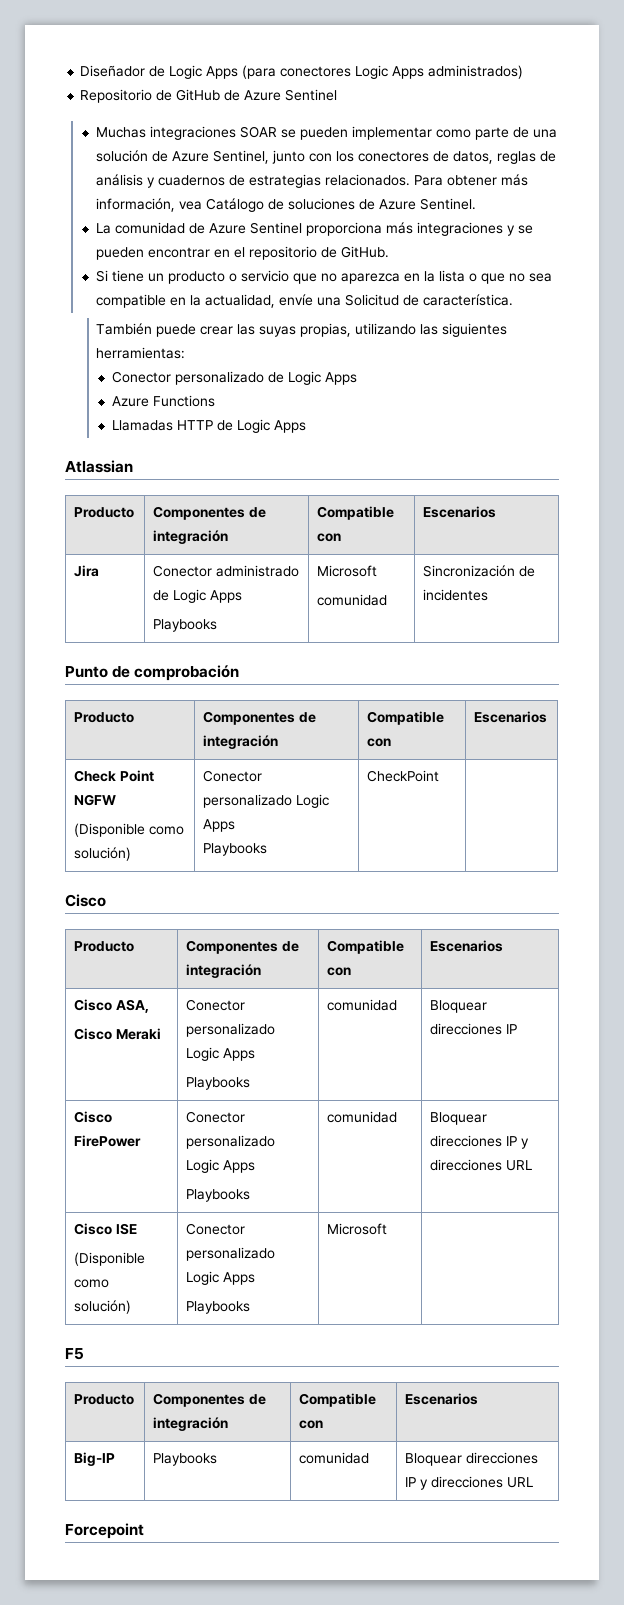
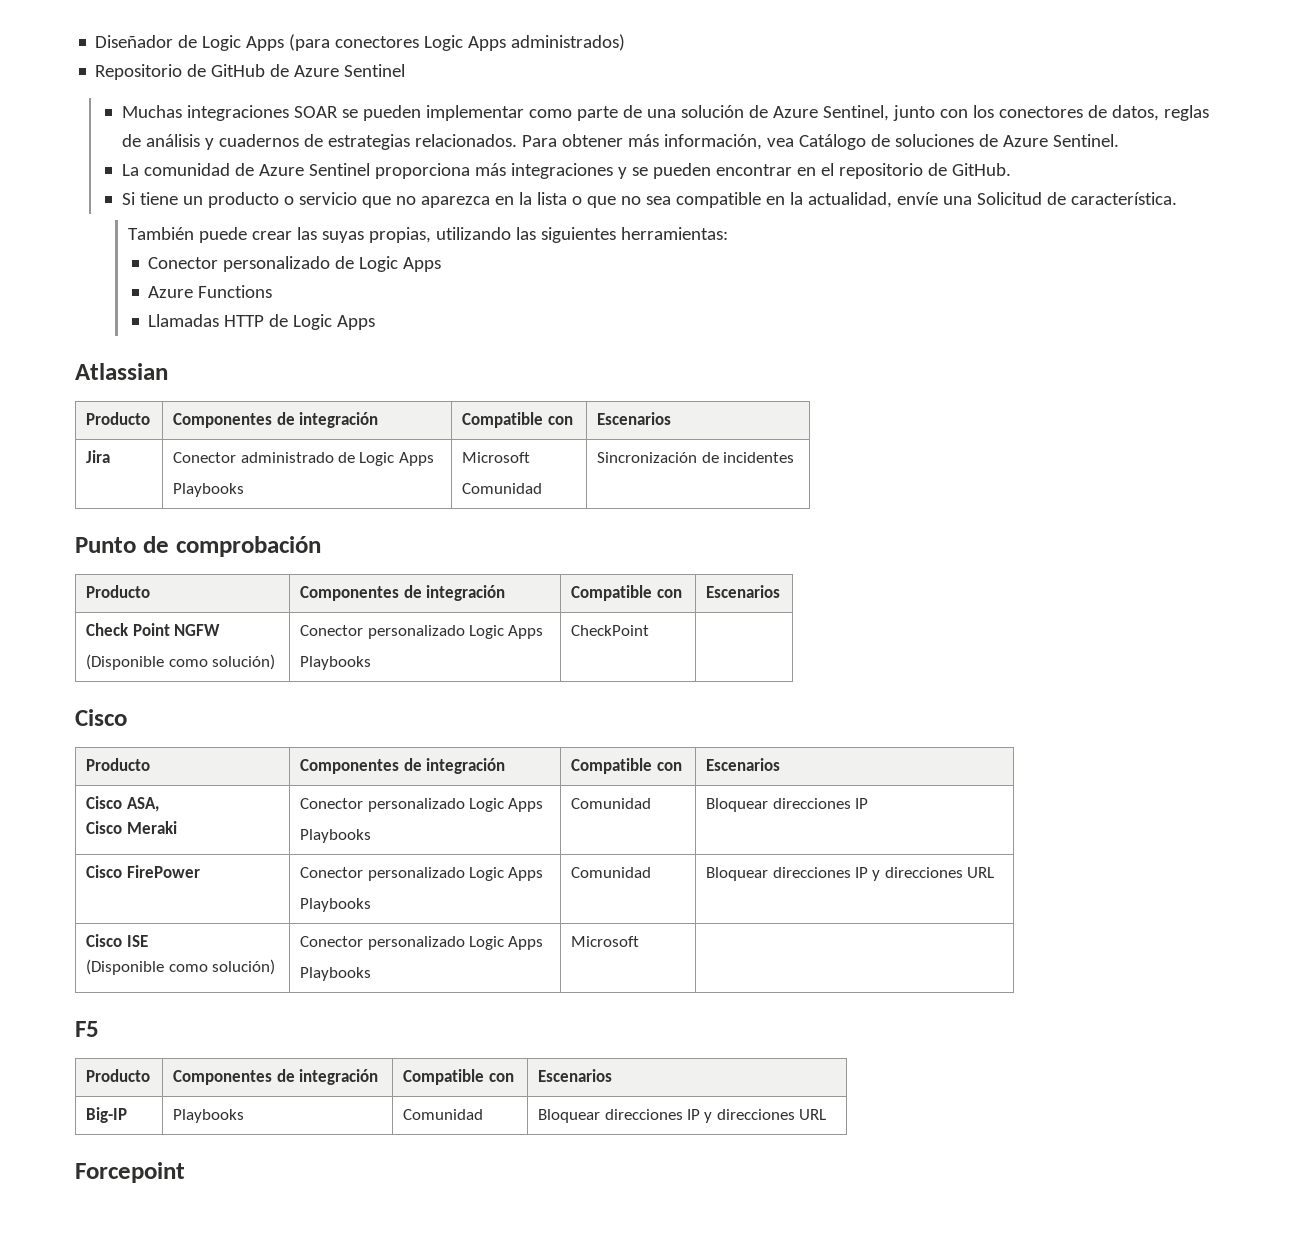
  Jira | Conector administrado de Logic Apps
  Playbooks | Microsoft
- comunidad | Sincronización de incidentes
+ Comunidad | Sincronización de incidentes
  Cisco ASA,
  Cisco Meraki | Conector personalizado Logic Apps
- Playbooks | comunidad | Bloquear direcciones IP
+ Playbooks | Comunidad | Bloquear direcciones IP
  Cisco FirePower | Conector personalizado Logic Apps
- Playbooks | comunidad | Bloquear direcciones IP y direcciones URL
+ Playbooks | Comunidad | Bloquear direcciones IP y direcciones URL
- Big-IP | Playbooks | comunidad | Bloquear direcciones IP y direcciones URL
+ Big-IP | Playbooks | Comunidad | Bloquear direcciones IP y direcciones URL

